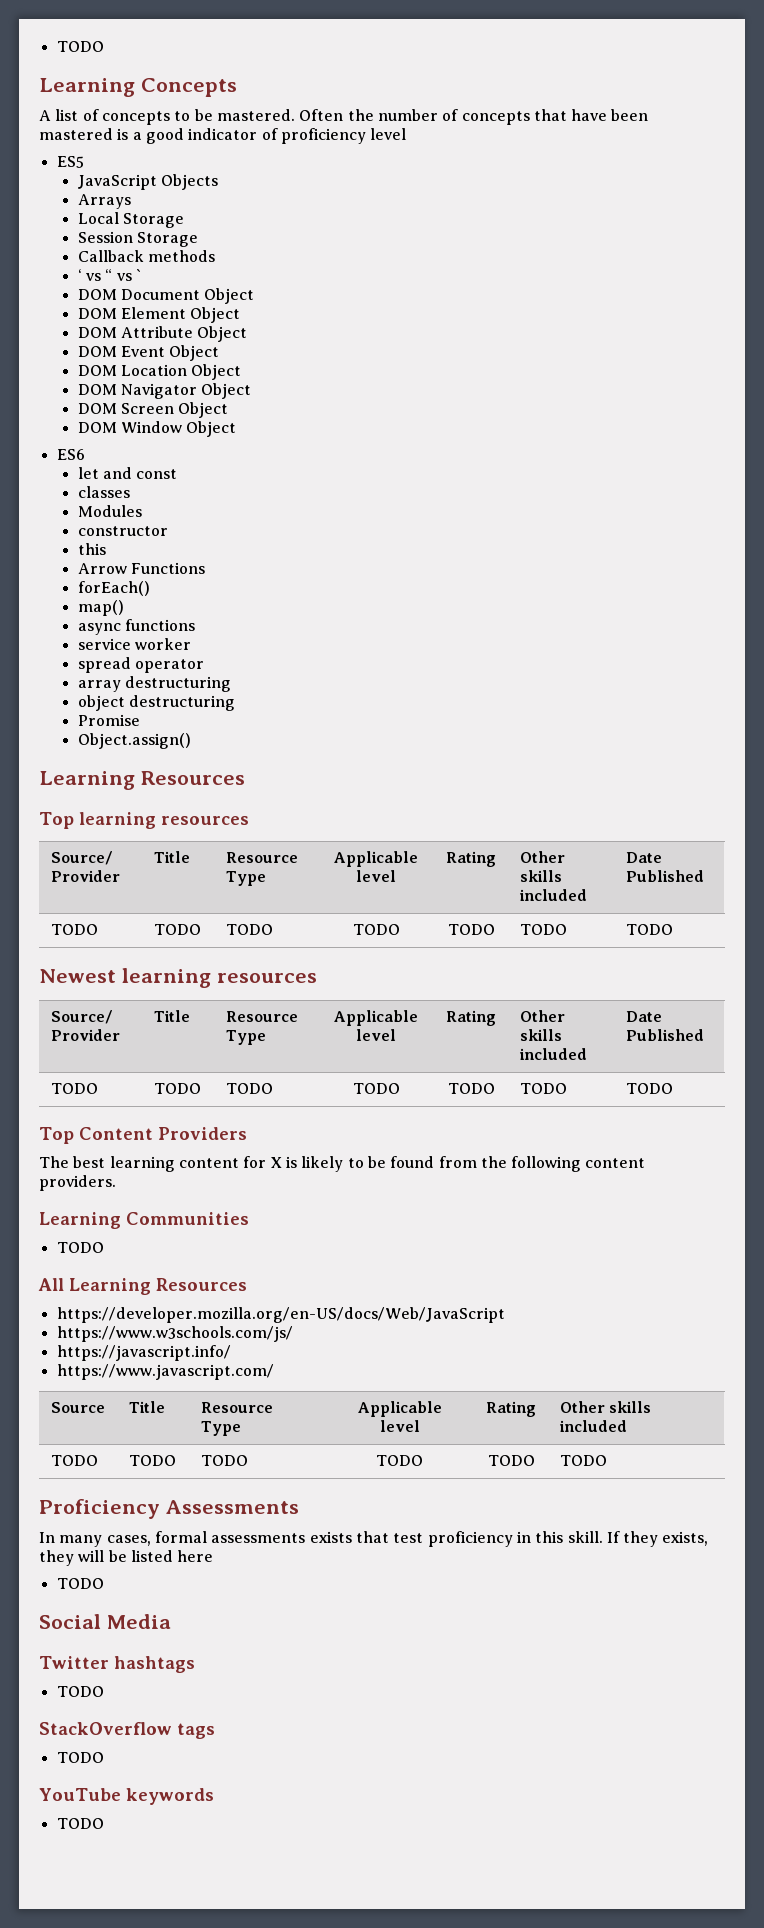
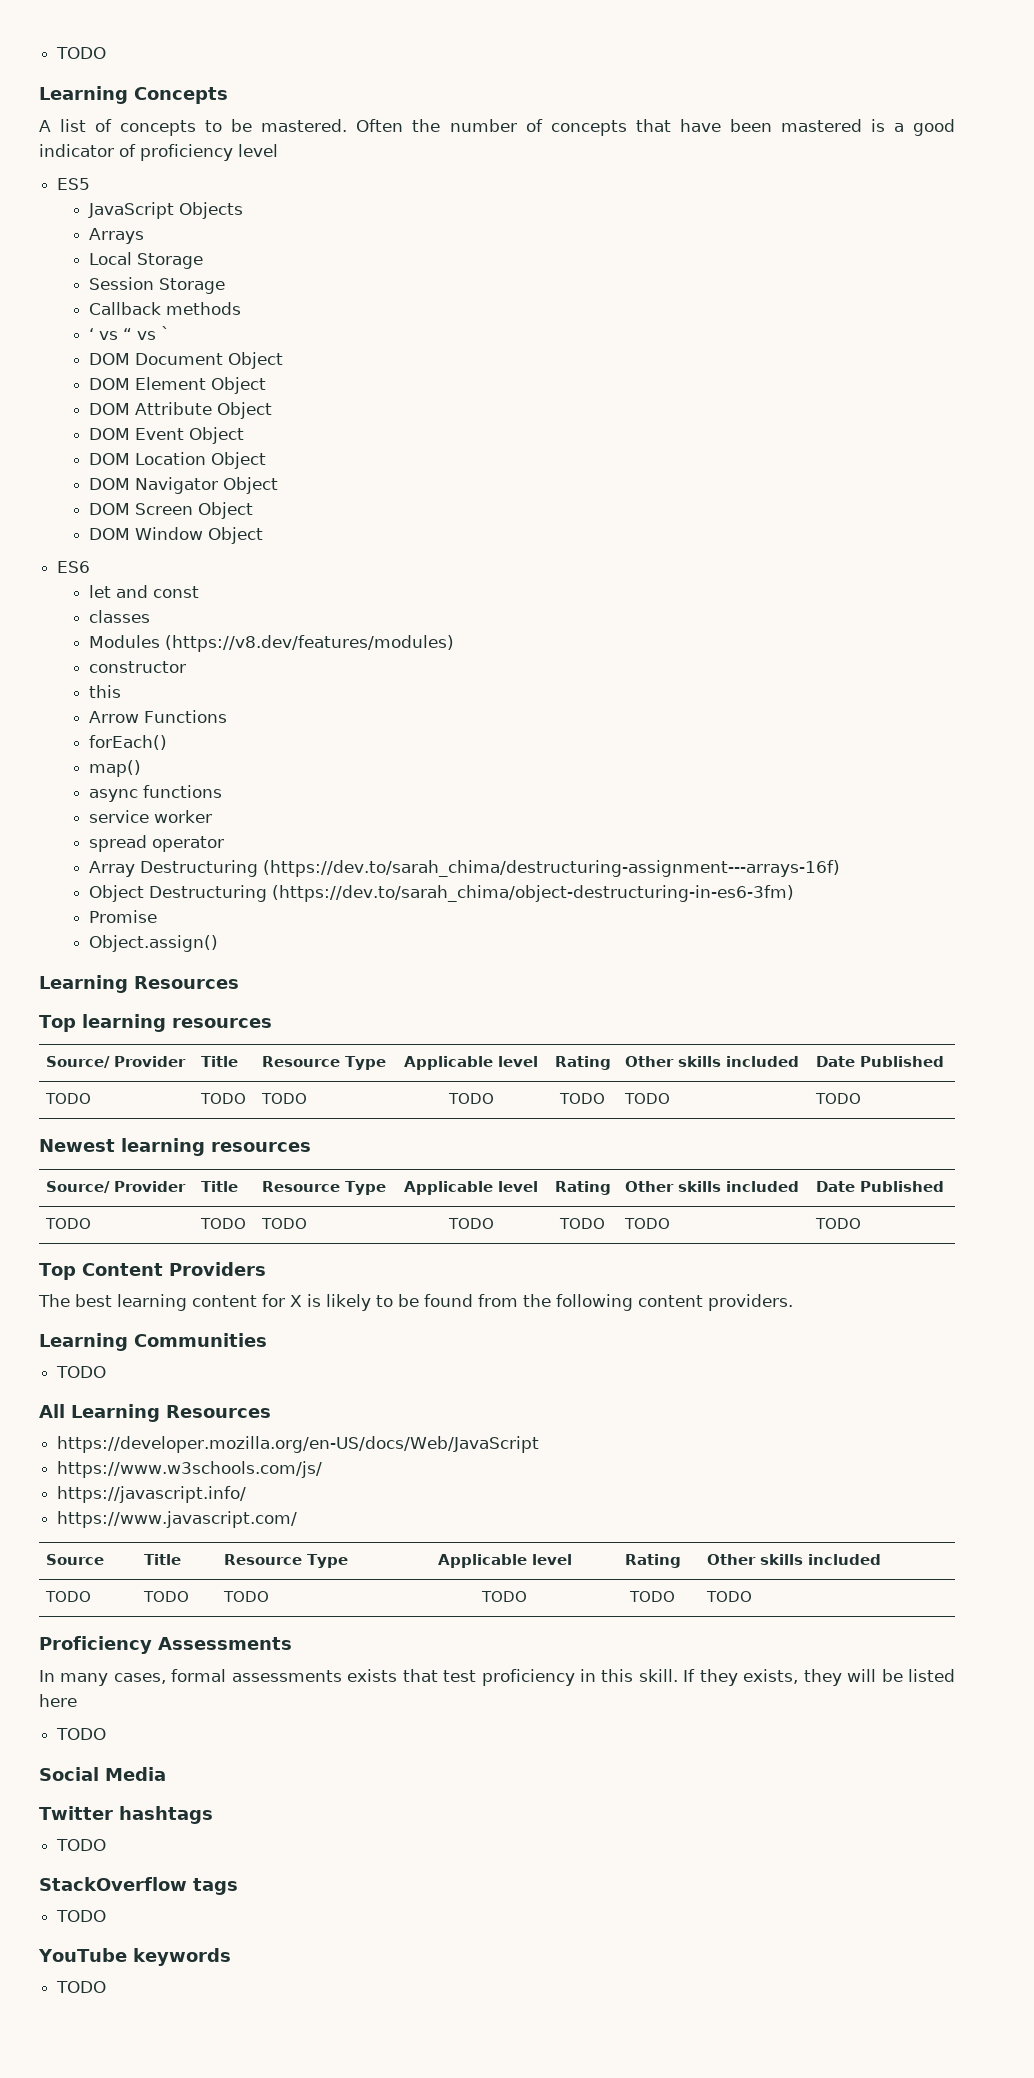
- Modules
+ Modules (https://v8.dev/features/modules)
- array destructuring
- object destructuring
+ Array Destructuring (https://dev.to/sarah_chima/destructuring-assignment---arrays-16f)
+ Object Destructuring (https://dev.to/sarah_chima/object-destructuring-in-es6-3fm)

